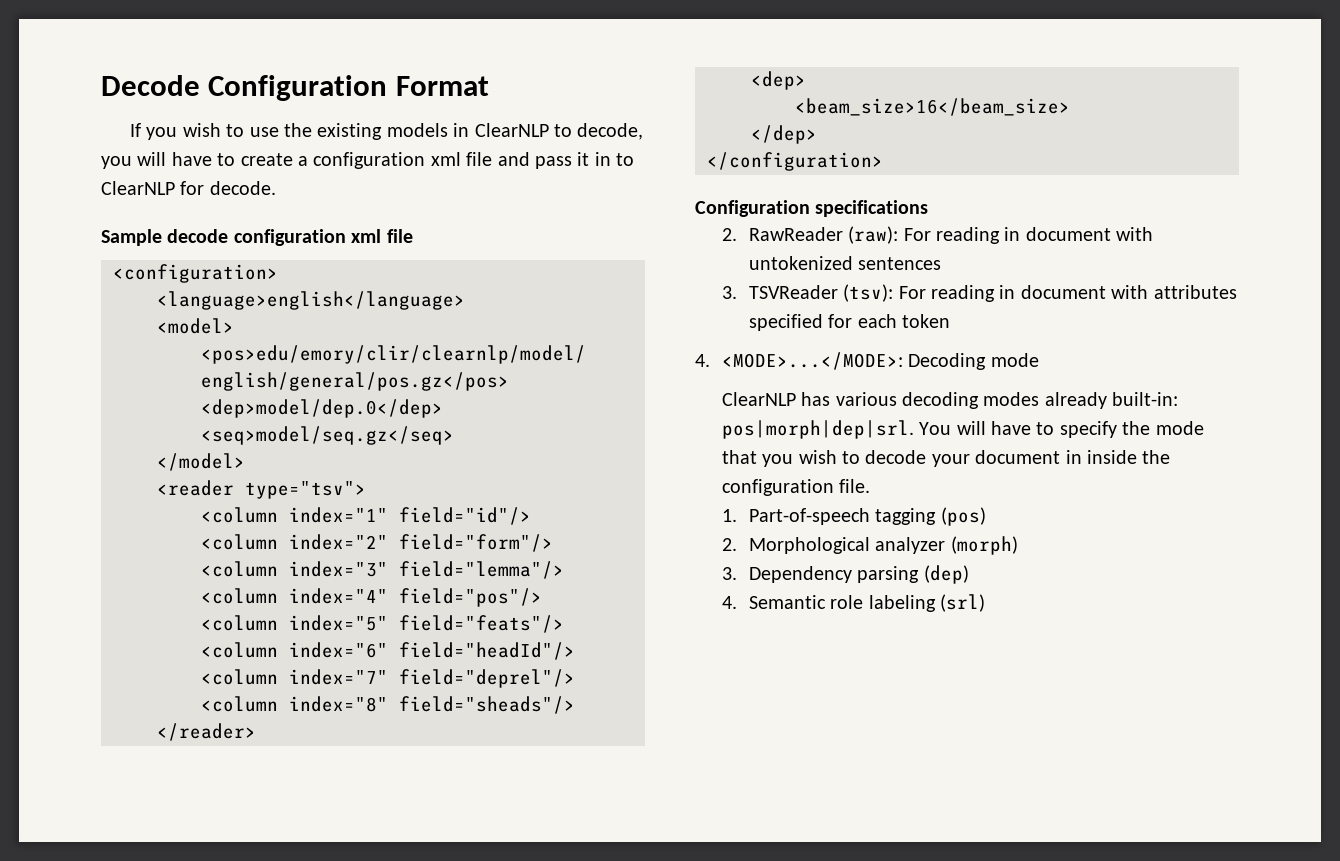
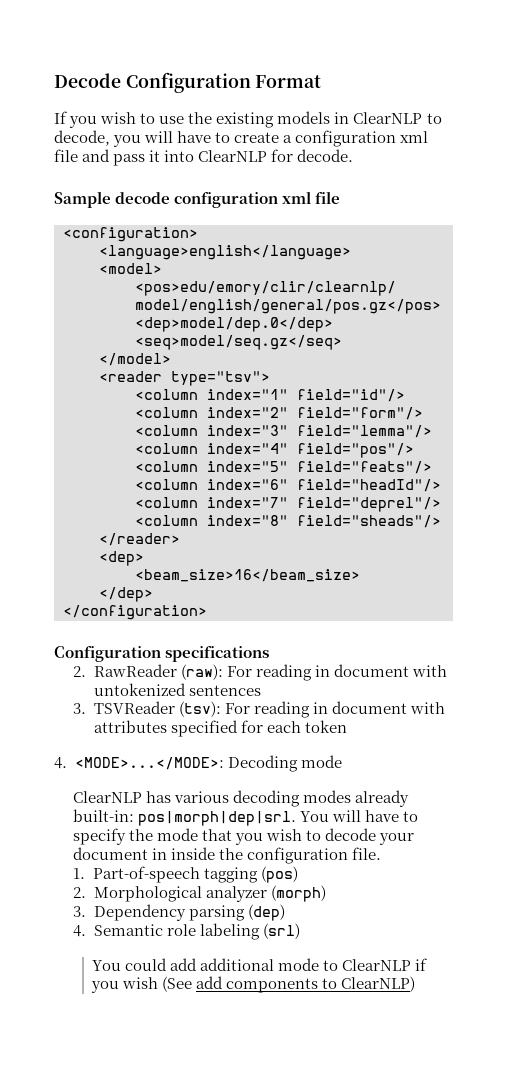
- If you wish to use the existing models in ClearNLP to decode, you will have to create a configuration xml file and pass it in to ClearNLP for decode.
+ If you wish to use the existing models in ClearNLP to decode, you will have to create a configuration xml file and pass it into ClearNLP for decode.
+ You could add additional mode to ClearNLP if you wish (See add components to ClearNLP)

